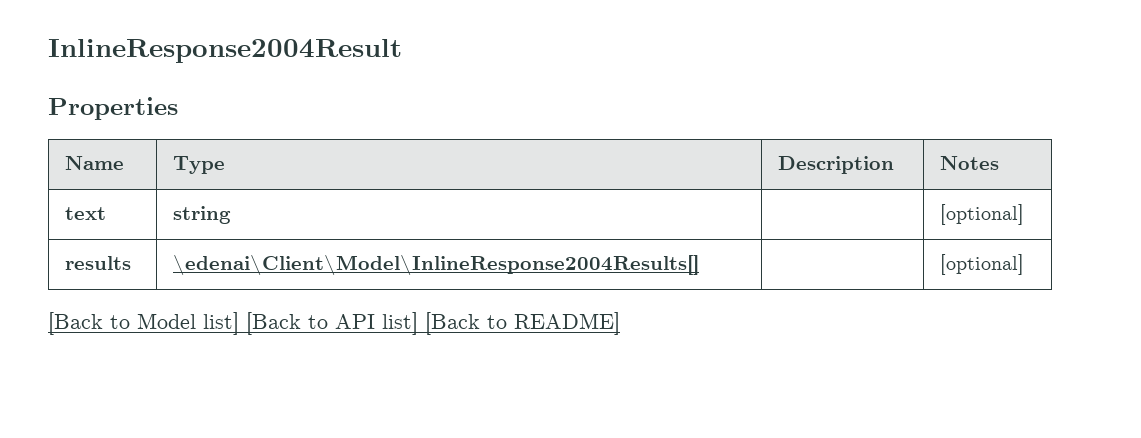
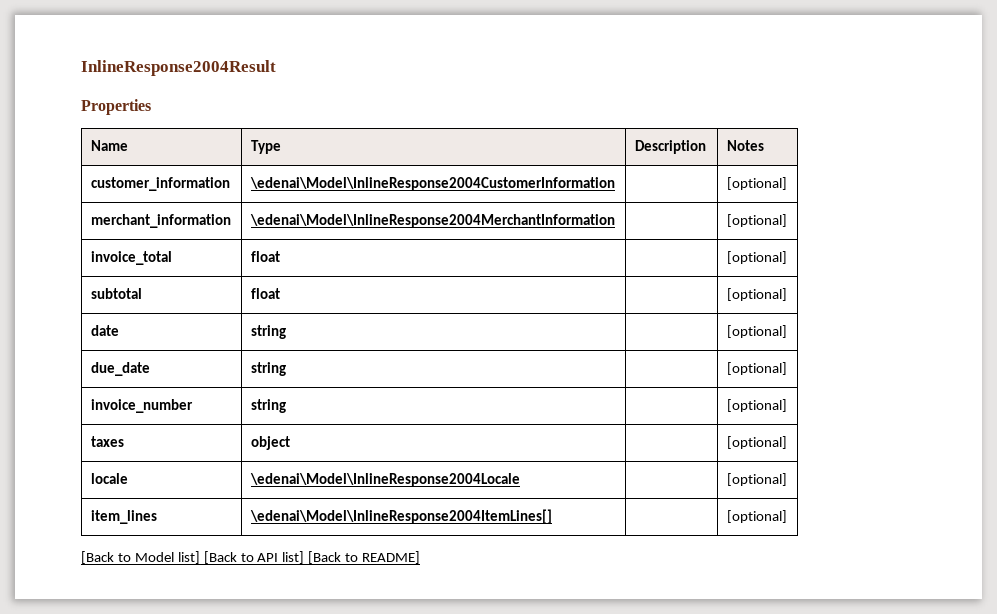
- text | string | | [optional]
- results | \edenai\Client\Model\InlineResponse2004Results[] | | [optional]
+ customer_information | \edenai\Model\InlineResponse2004CustomerInformation | | [optional]
+ merchant_information | \edenai\Model\InlineResponse2004MerchantInformation | | [optional]
+ invoice_total | float | | [optional]
+ subtotal | float | | [optional]
+ date | string | | [optional]
+ due_date | string | | [optional]
+ invoice_number | string | | [optional]
+ taxes | object | | [optional]
+ locale | \edenai\Model\InlineResponse2004Locale | | [optional]
+ item_lines | \edenai\Model\InlineResponse2004ItemLines[] | | [optional]

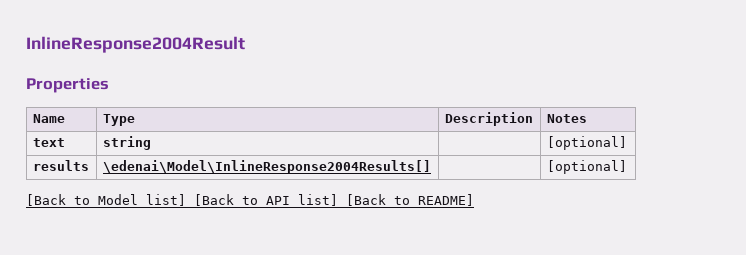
- customer_information | \edenai\Model\InlineResponse2004CustomerInformation | | [optional]
- merchant_information | \edenai\Model\InlineResponse2004MerchantInformation | | [optional]
- invoice_total | float | | [optional]
- subtotal | float | | [optional]
- date | string | | [optional]
- due_date | string | | [optional]
- invoice_number | string | | [optional]
- taxes | object | | [optional]
- locale | \edenai\Model\InlineResponse2004Locale | | [optional]
- item_lines | \edenai\Model\InlineResponse2004ItemLines[] | | [optional]
+ text | string | | [optional]
+ results | \edenai\Model\InlineResponse2004Results[] | | [optional]

